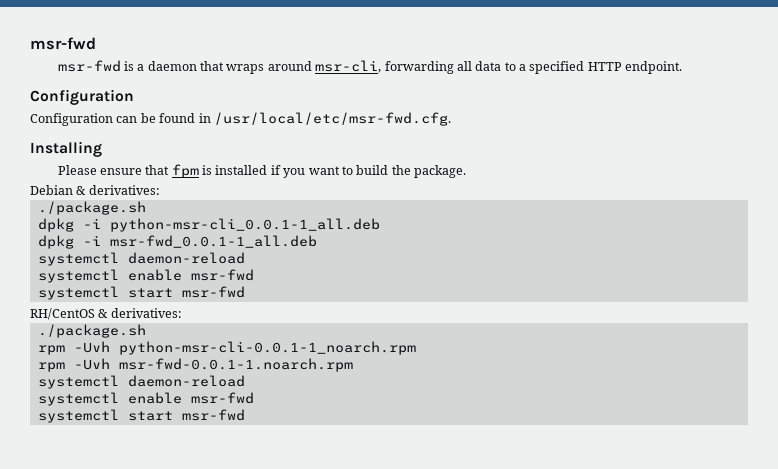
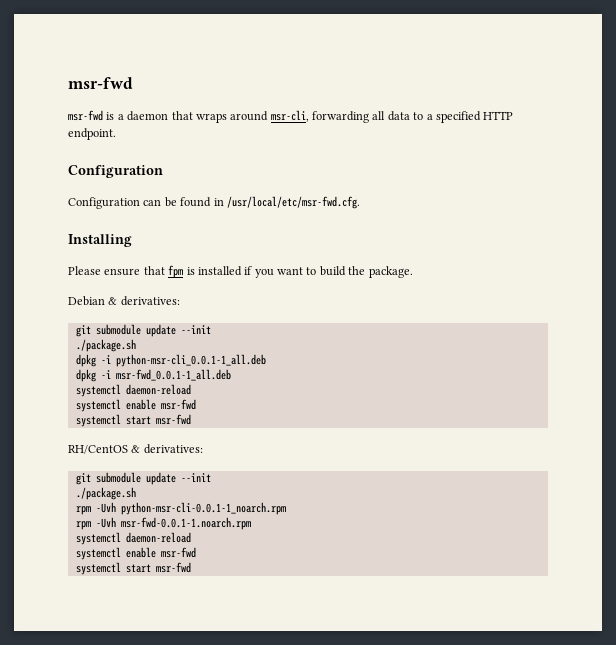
  Debian & derivatives:
+ git submodule update --init
  RH/CentOS & derivatives:
+ git submodule update --init

